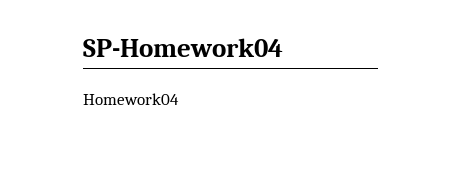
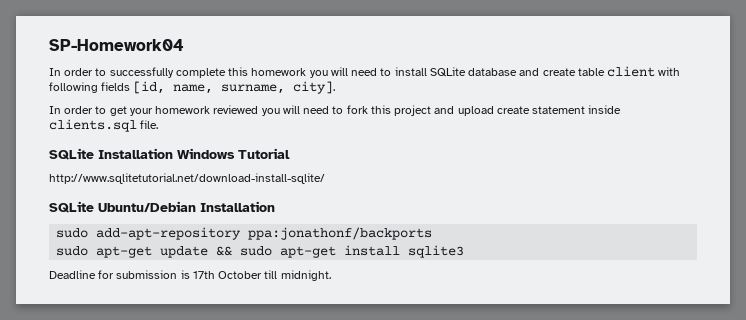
- Homework04
+ In order to successfully complete this homework you will need to install SQLite database and create table client with following fields [id, name, surname, city].
+ In order to get your homework reviewed you will need to fork this project and upload create statement inside clients.sql file.
+ SQLite Installation Windows Tutorial
+ http://www.sqlitetutorial.net/download-install-sqlite/
+ SQLite Ubuntu/Debian Installation
+ sudo add-apt-repository ppa:jonathonf/backports
+ sudo apt-get update && sudo apt-get install sqlite3
+ Deadline for submission is 17th October till midnight.

